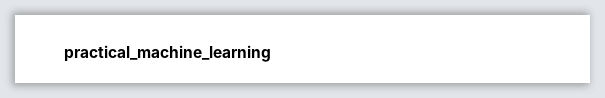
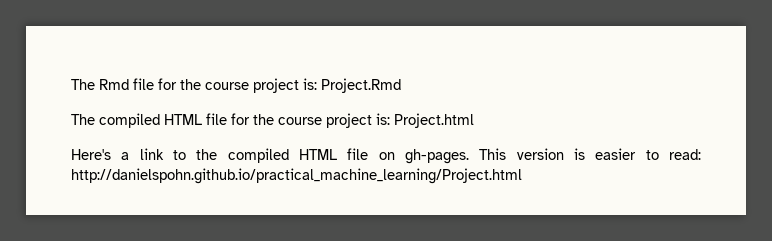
- practical_machine_learning
+ The Rmd file for the course project is: Project.Rmd
+ The compiled HTML file for the course project is: Project.html
+ Here's a link to the compiled HTML file on gh-pages. This version is easier to read: http://danielspohn.github.io/practical_machine_learning/Project.html

